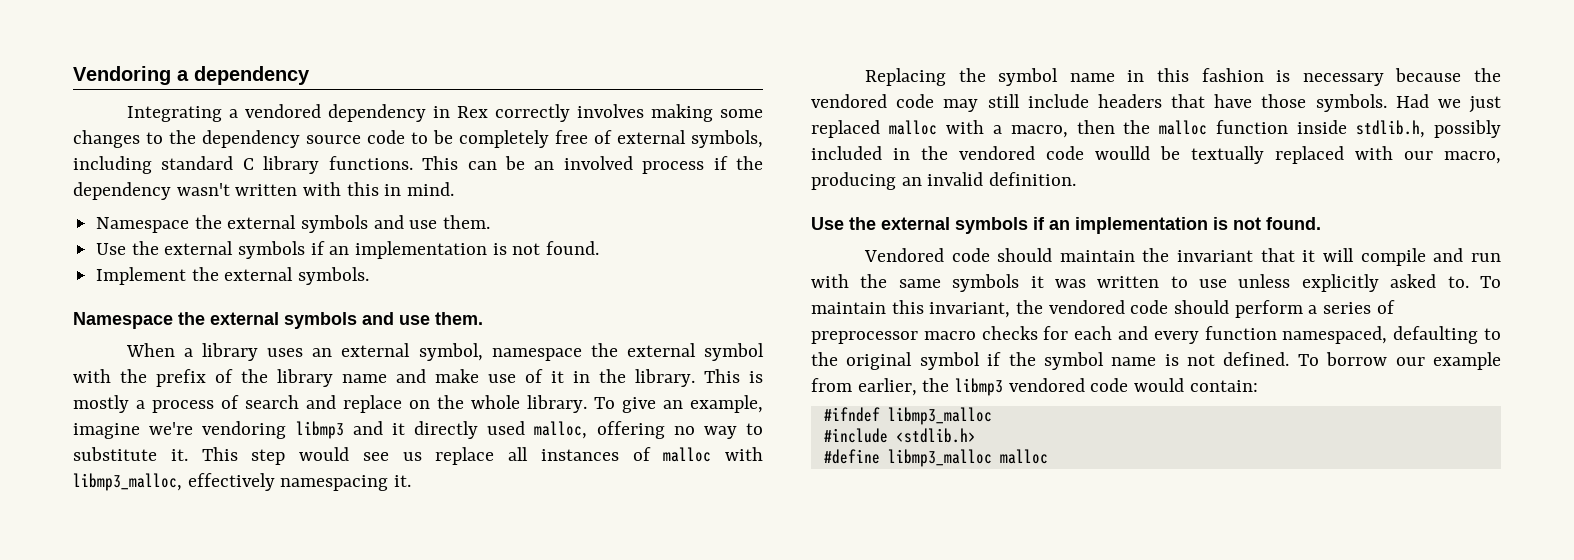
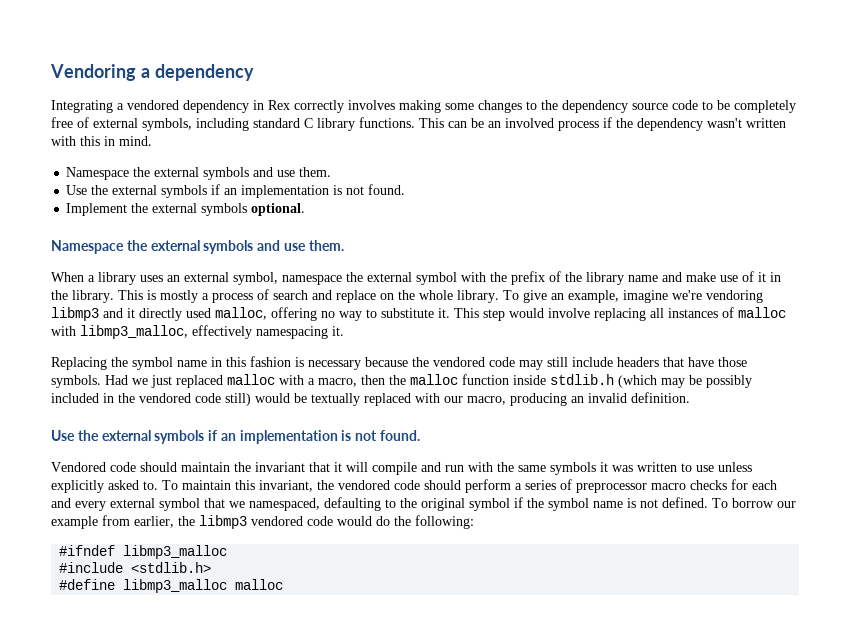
- Implement the external symbols.
+ Implement the external symbols optional.
- This step would see us replace all instances of malloc with libmp3_malloc, effectively namespacing it.
+ This step would involve replacing all instances of malloc with libmp3_malloc, effectively namespacing it.
- Had we just replaced malloc with a macro, then the malloc function inside stdlib.h, possibly included in the vendored code woulld be textually replaced with our macro, producing an invalid definition.
+ Had we just replaced malloc with a macro, then the malloc function inside stdlib.h (which may be possibly included in the vendored code still) would be textually replaced with our macro, producing an invalid definition.
- To maintain this invariant, the vendored code should perform a series of preprocessor macro checks for each and every function namespaced, defaulting to the original symbol if the symbol name is not defined.
+ To maintain this invariant, the vendored code should perform a series of preprocessor macro checks for each and every external symbol that we namespaced, defaulting to the original symbol if the symbol name is not defined.
- To borrow our example from earlier, the libmp3 vendored code would contain:
+ To borrow our example from earlier, the libmp3 vendored code would do the following:

